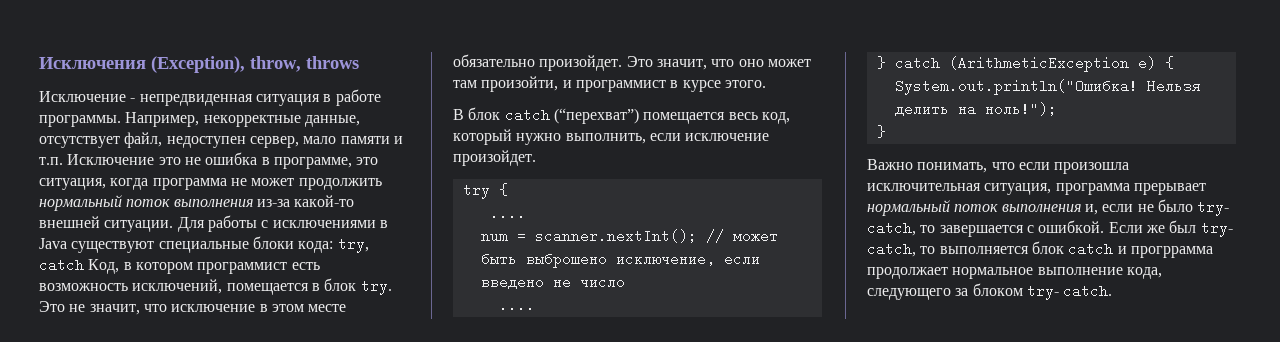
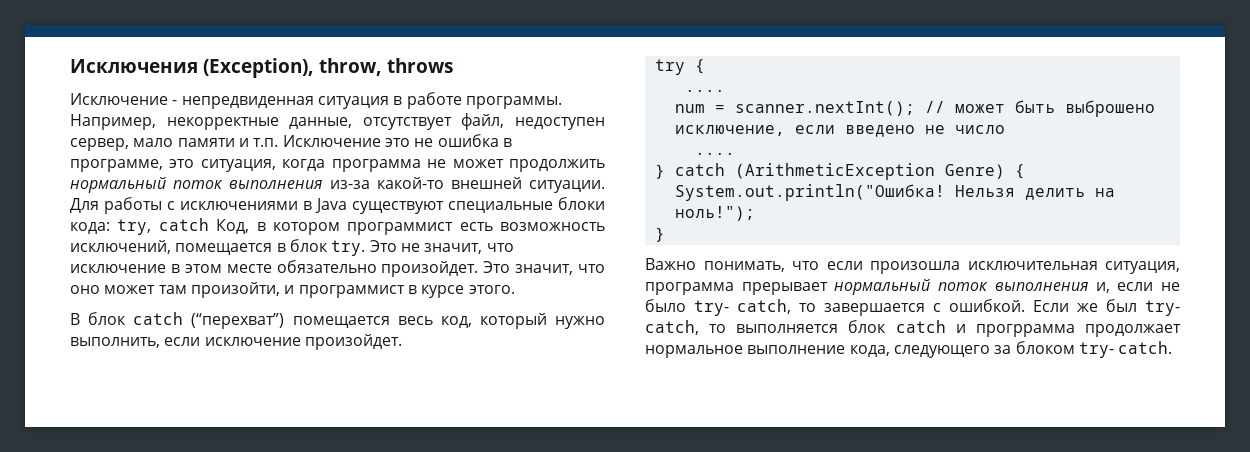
- } catch (ArithmeticException e) {
+ } catch (ArithmeticException Genre) {

